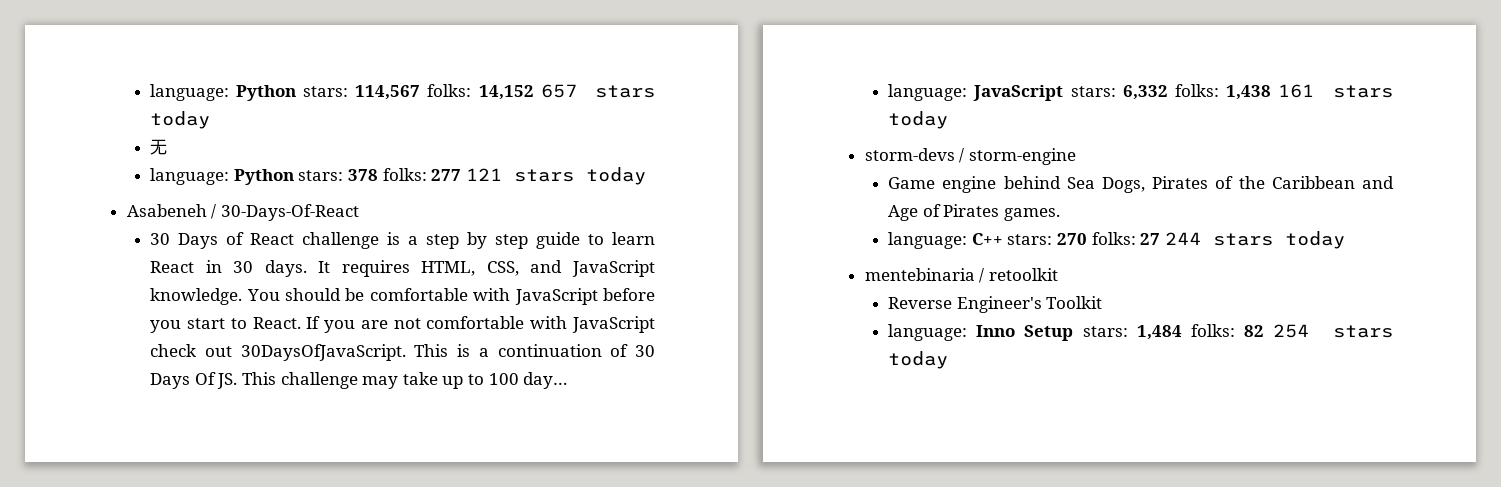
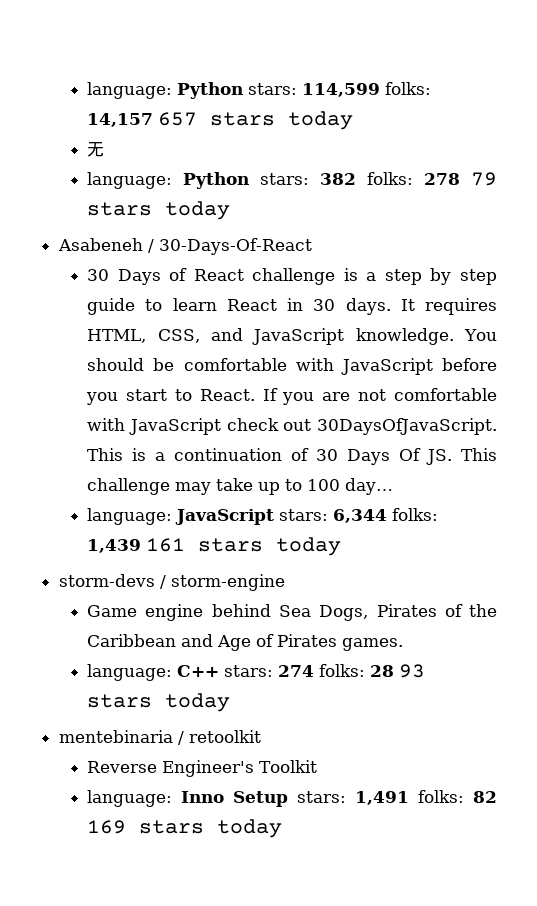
- language: Python stars: 114,567 folks: 14,152 657 stars today
+ language: Python stars: 114,599 folks: 14,157 657 stars today
- language: Python stars: 378 folks: 277 121 stars today
+ language: Python stars: 382 folks: 278 79 stars today
- language: JavaScript stars: 6,332 folks: 1,438 161 stars today
+ language: JavaScript stars: 6,344 folks: 1,439 161 stars today
- language: C++ stars: 270 folks: 27 244 stars today
+ language: C++ stars: 274 folks: 28 93 stars today
- language: Inno Setup stars: 1,484 folks: 82 254 stars today
+ language: Inno Setup stars: 1,491 folks: 82 169 stars today

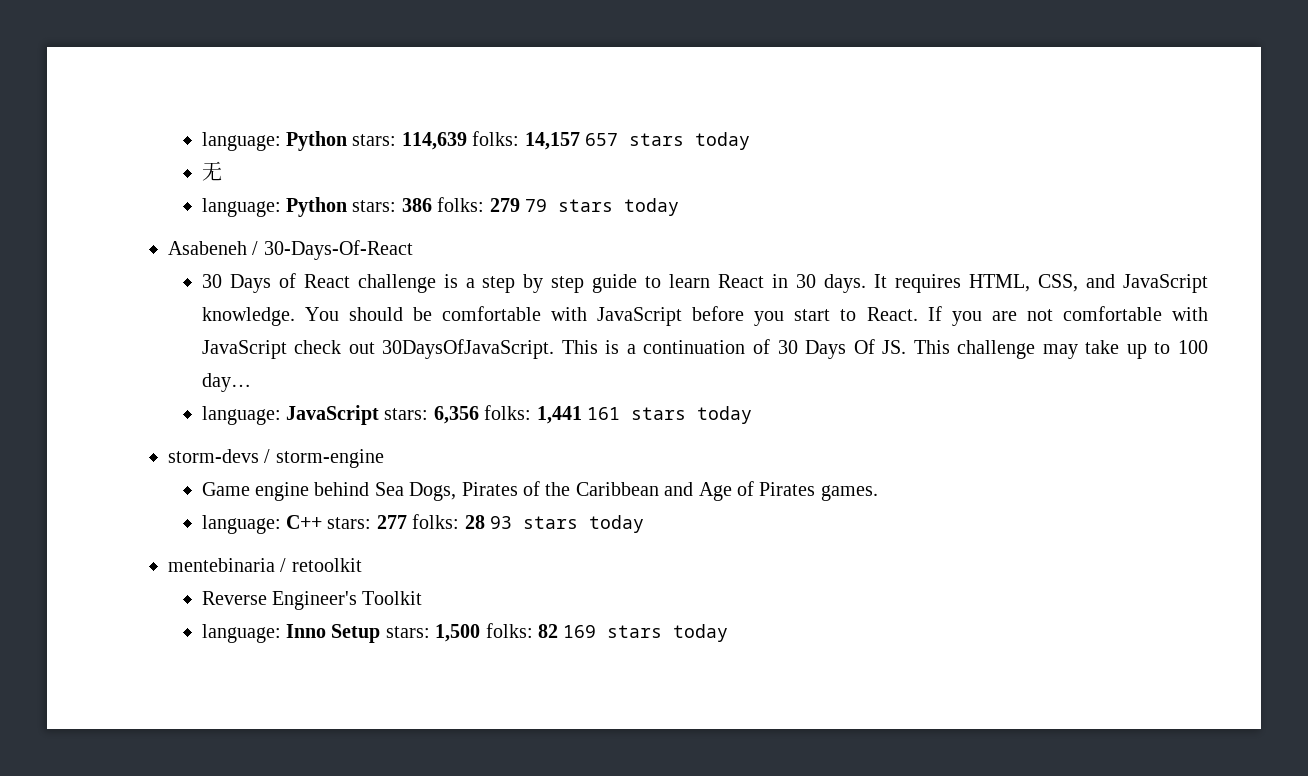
- language: Python stars: 114,599 folks: 14,157 657 stars today
+ language: Python stars: 114,639 folks: 14,157 657 stars today
- language: Python stars: 382 folks: 278 79 stars today
+ language: Python stars: 386 folks: 279 79 stars today
- language: JavaScript stars: 6,344 folks: 1,439 161 stars today
+ language: JavaScript stars: 6,356 folks: 1,441 161 stars today
- language: C++ stars: 274 folks: 28 93 stars today
+ language: C++ stars: 277 folks: 28 93 stars today
- language: Inno Setup stars: 1,491 folks: 82 169 stars today
+ language: Inno Setup stars: 1,500 folks: 82 169 stars today

